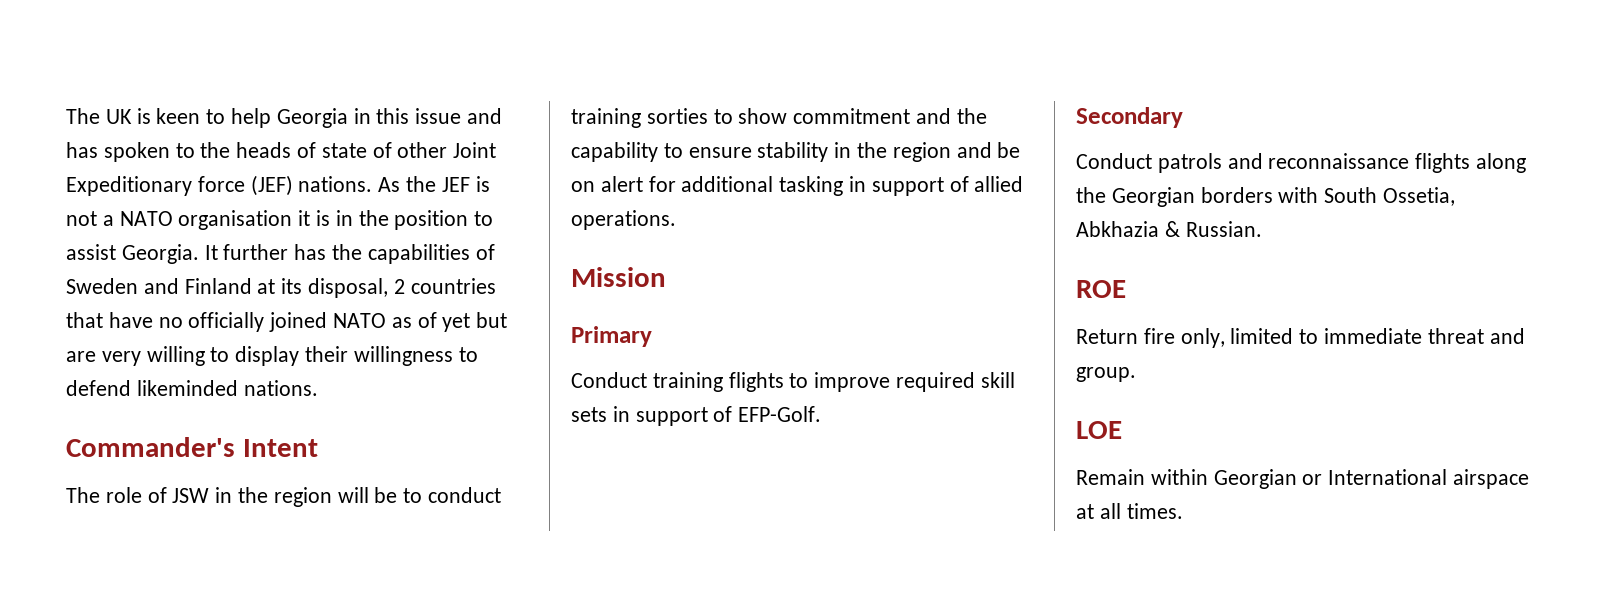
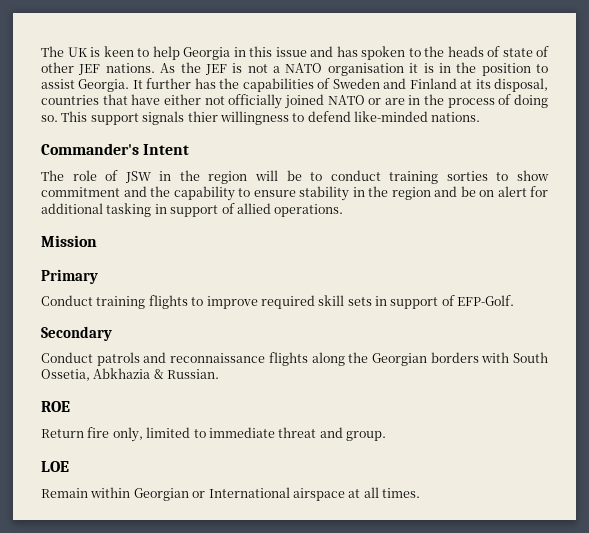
- The UK is keen to help Georgia in this issue and has spoken to the heads of state of other Joint Expeditionary force (JEF) nations.
+ The UK is keen to help Georgia in this issue and has spoken to the heads of state of other JEF nations.
- It further has the capabilities of Sweden and Finland at its disposal, 2 countries that have no officially joined NATO as of yet but are very willing to display their willingness to defend likeminded nations.
+ It further has the capabilities of Sweden and Finland at its disposal, countries that have either not officially joined NATO or are in the process of doing so. This support signals thier willingness to defend like-minded nations.

